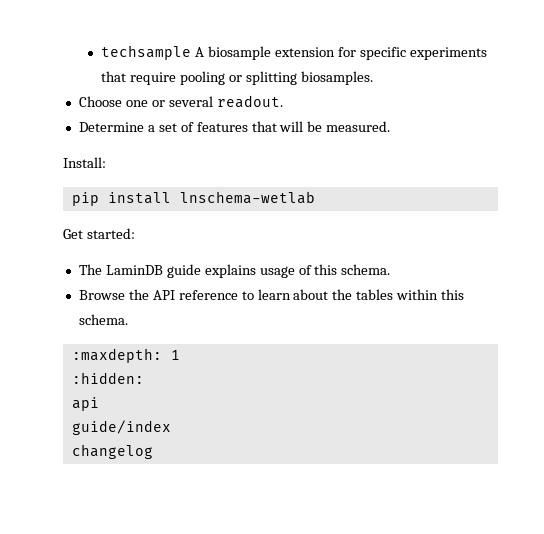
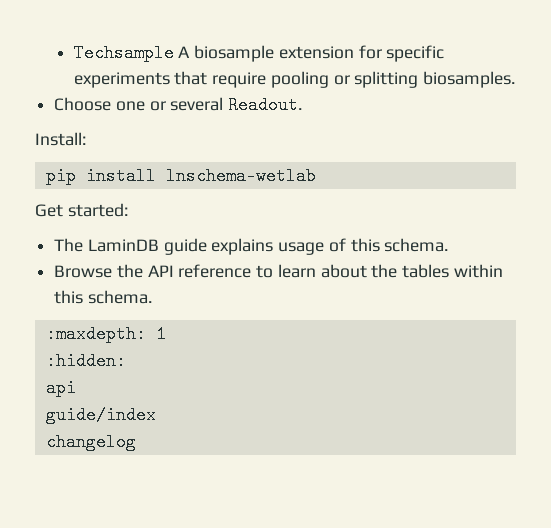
- techsample A biosample extension for specific experiments that require pooling or splitting biosamples.
+ Techsample A biosample extension for specific experiments that require pooling or splitting biosamples.
- Choose one or several readout.
- Determine a set of features that will be measured.
+ Choose one or several Readout.

